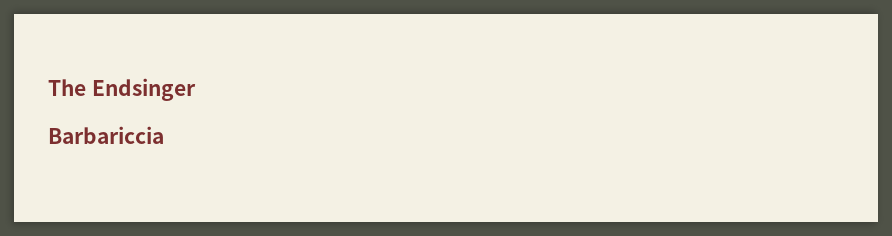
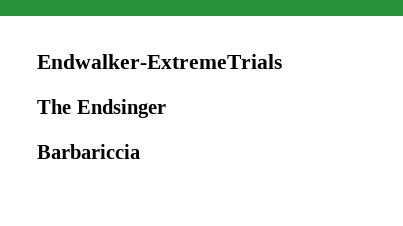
+ Endwalker-ExtremeTrials

